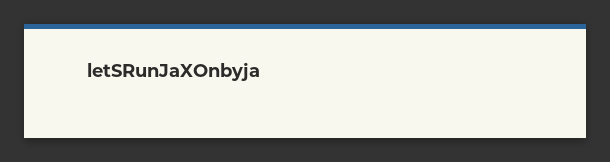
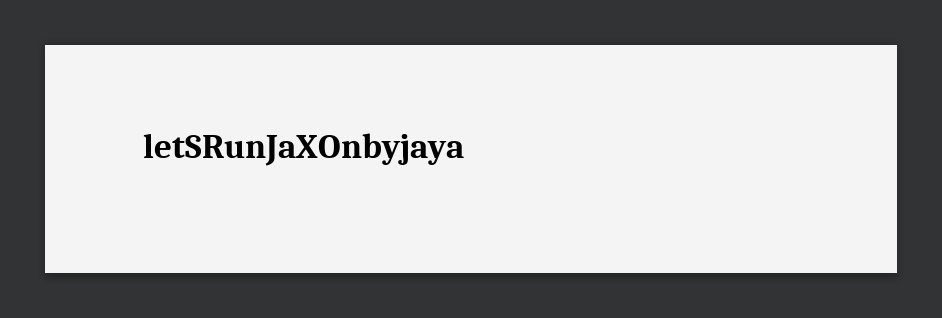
- letSRunJaXOnbyja
+ letSRunJaXOnbyjaya

